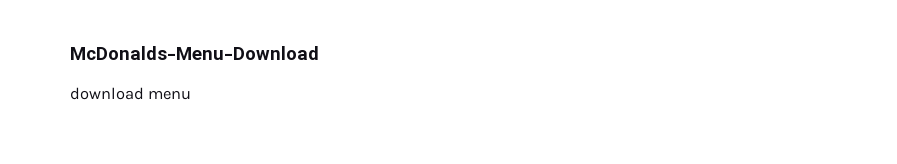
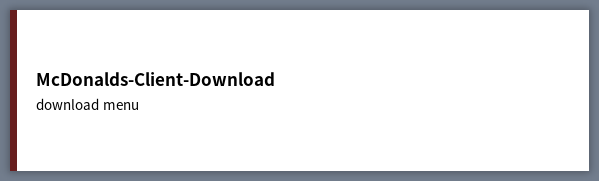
- McDonalds-Menu-Download
+ McDonalds-Client-Download

